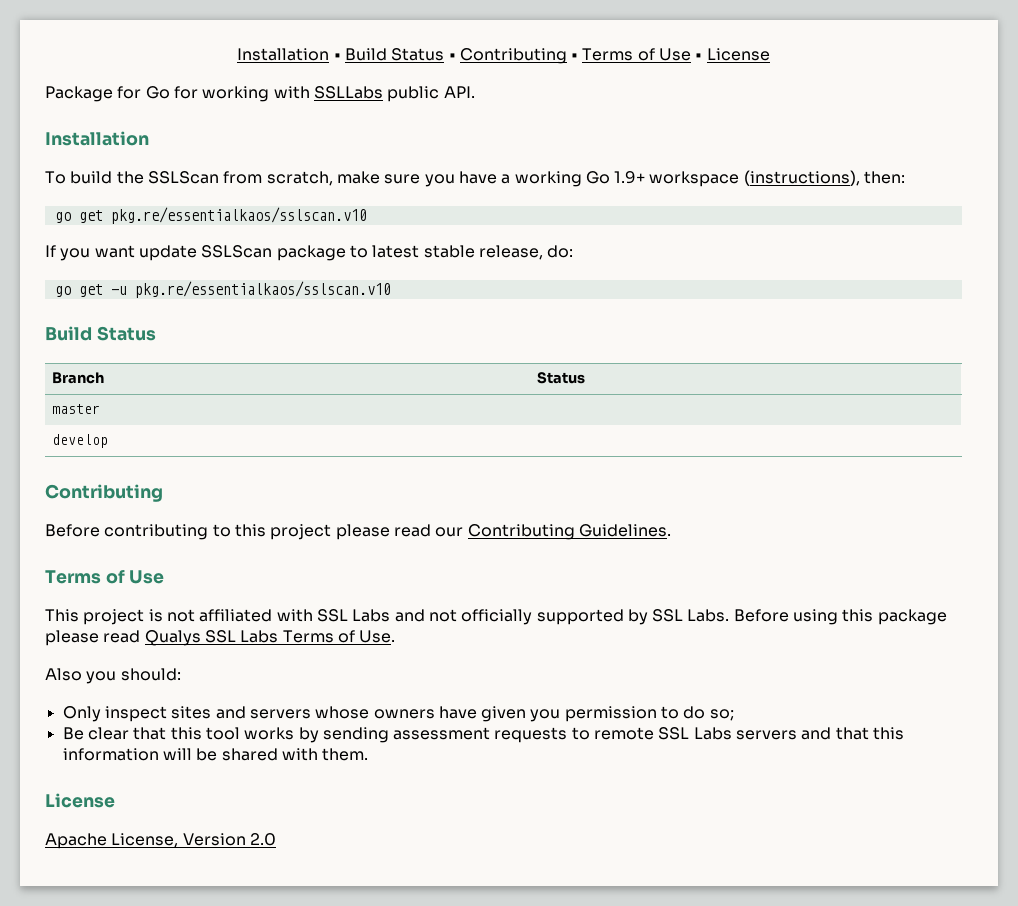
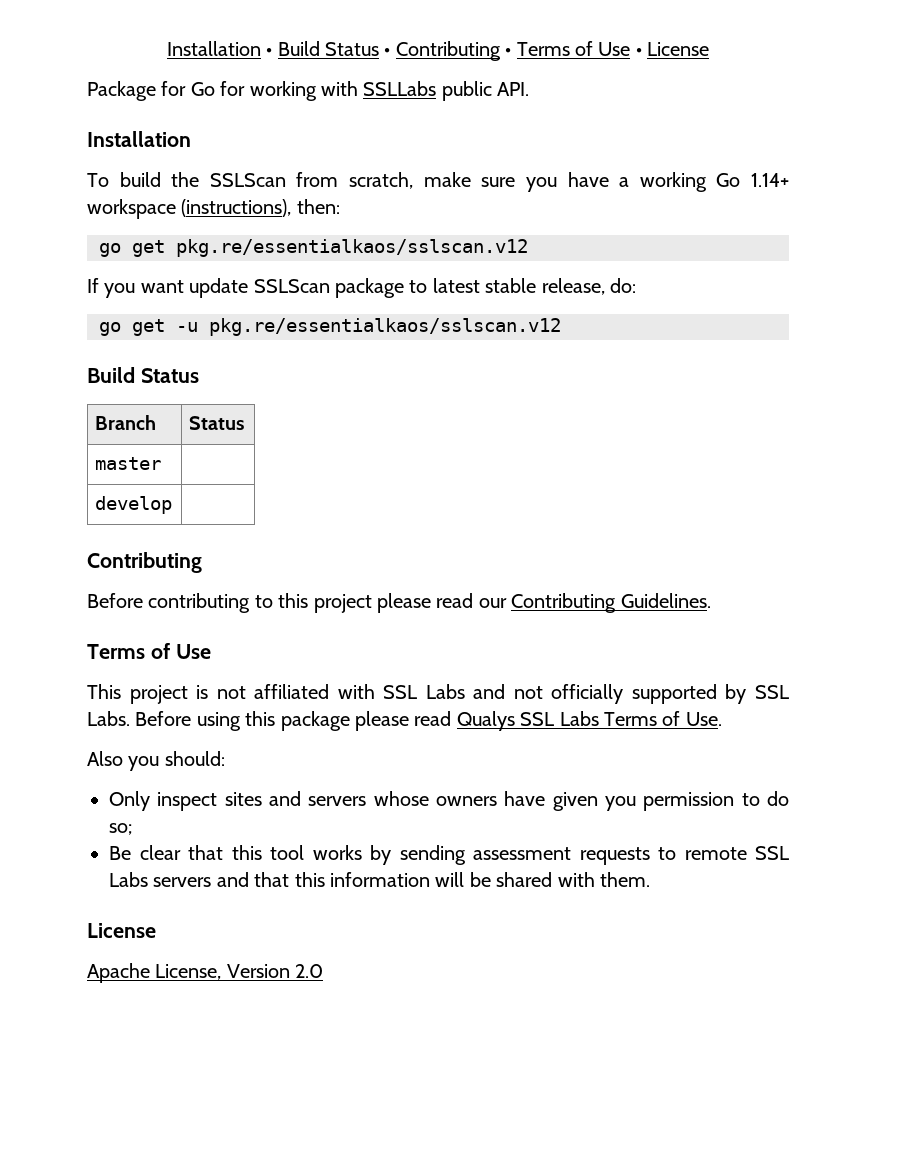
- To build the SSLScan from scratch, make sure you have a working Go 1.9+ workspace (instructions), then:
+ To build the SSLScan from scratch, make sure you have a working Go 1.14+ workspace (instructions), then:
- go get pkg.re/essentialkaos/sslscan.v10
+ go get pkg.re/essentialkaos/sslscan.v12
- go get -u pkg.re/essentialkaos/sslscan.v10
+ go get -u pkg.re/essentialkaos/sslscan.v12

